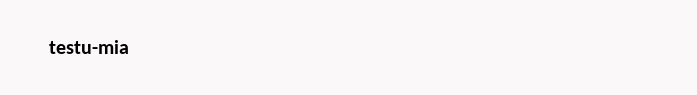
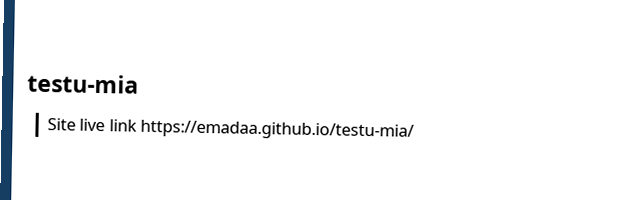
+ Site live link https://emadaa.github.io/testu-mia/

